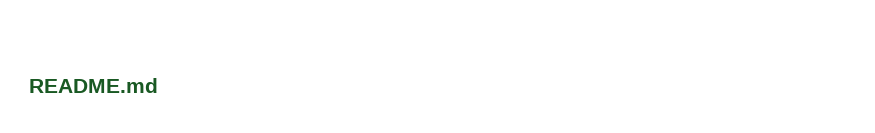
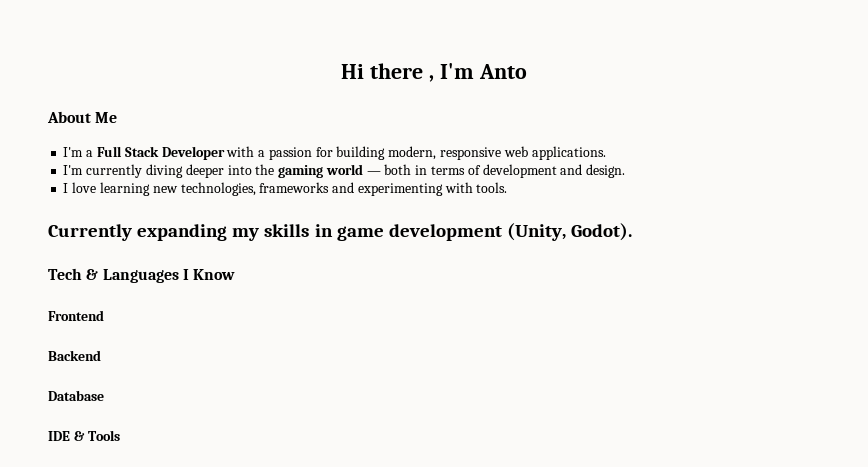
- README.md
+ Hi there , I'm Anto
+ About Me
+ I'm a Full Stack Developer with a passion for building modern, responsive web applications.
+ I'm currently diving deeper into the gaming world — both in terms of development and design.
+ I love learning new technologies, frameworks and experimenting with tools.
+ Currently expanding my skills in game development (Unity, Godot).
+ Tech & Languages I Know
+ Frontend
+ Backend
+ Database
+ IDE & Tools

